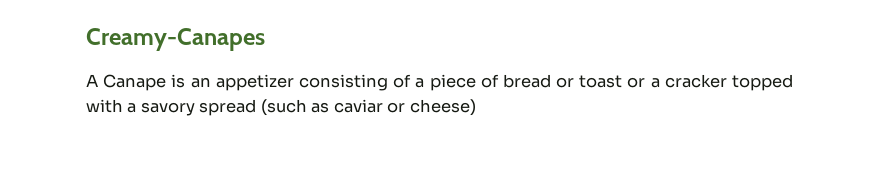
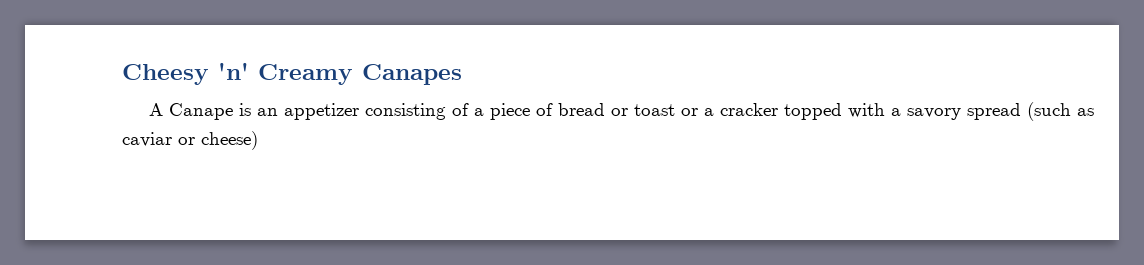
- Creamy-Canapes
+ Cheesy 'n' Creamy Canapes

